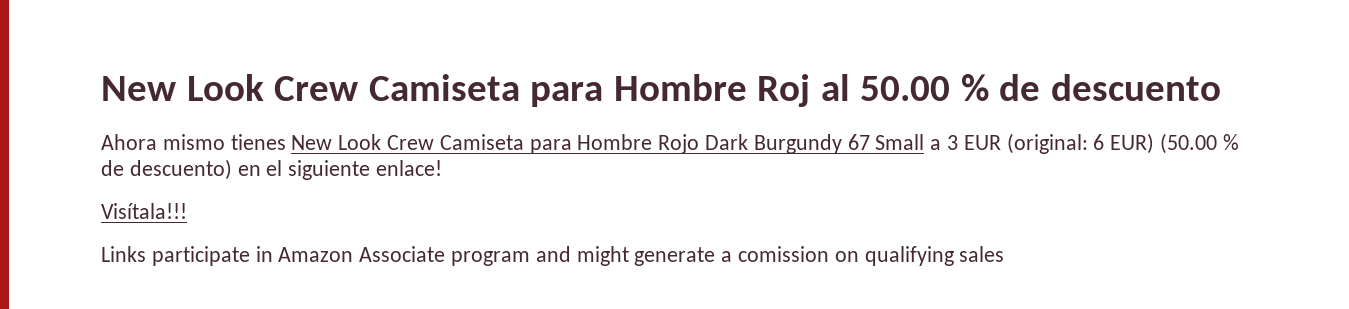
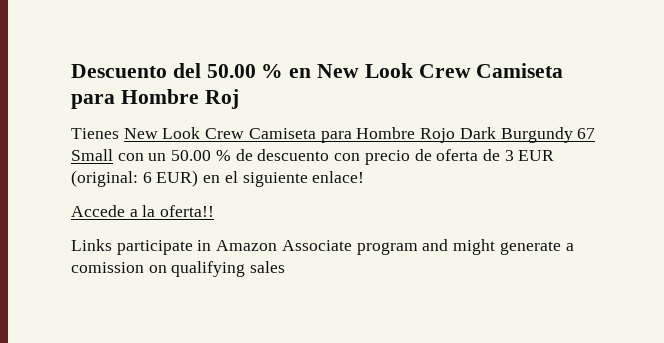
- New Look Crew Camiseta para Hombre Roj al 50.00 % de descuento
- Ahora mismo tienes New Look Crew Camiseta para Hombre Rojo Dark Burgundy 67 Small a 3 EUR (original: 6 EUR) (50.00 % de descuento) en el siguiente enlace!
+ Descuento del 50.00 % en New Look Crew Camiseta para Hombre Roj
+ Tienes New Look Crew Camiseta para Hombre Rojo Dark Burgundy 67 Small con un 50.00 % de descuento con precio de oferta de 3 EUR (original: 6 EUR) en el siguiente enlace!
- Visítala!!!
+ Accede a la oferta!!

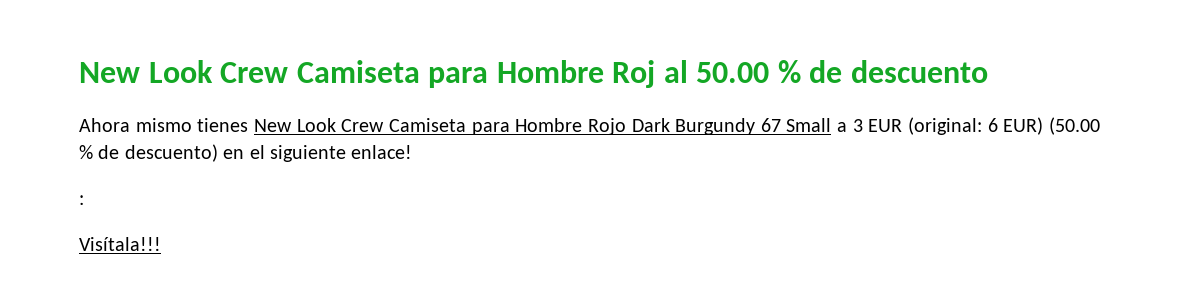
- Descuento del 50.00 % en New Look Crew Camiseta para Hombre Roj
- Tienes New Look Crew Camiseta para Hombre Rojo Dark Burgundy 67 Small con un 50.00 % de descuento con precio de oferta de 3 EUR (original: 6 EUR) en el siguiente enlace!
+ New Look Crew Camiseta para Hombre Roj al 50.00 % de descuento
+ Ahora mismo tienes New Look Crew Camiseta para Hombre Rojo Dark Burgundy 67 Small a 3 EUR (original: 6 EUR) (50.00 % de descuento) en el siguiente enlace!
- Accede a la oferta!!
- Links participate in Amazon Associate program and might generate a comission on qualifying sales
+ :
+ Visítala!!!

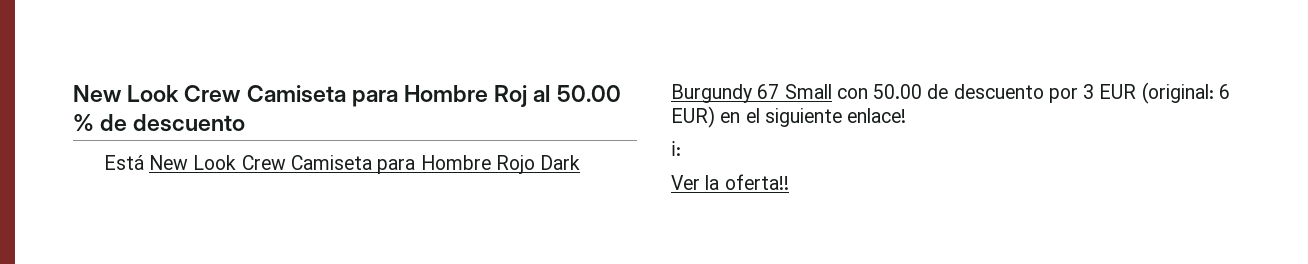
- Ahora mismo tienes New Look Crew Camiseta para Hombre Rojo Dark Burgundy 67 Small a 3 EUR (original: 6 EUR) (50.00 % de descuento) en el siguiente enlace!
+ Está New Look Crew Camiseta para Hombre Rojo Dark Burgundy 67 Small con 50.00 de descuento por 3 EUR (original: 6 EUR) en el siguiente enlace!
- :
- Visítala!!!
+ ℹ:
+ Ver la oferta!!

